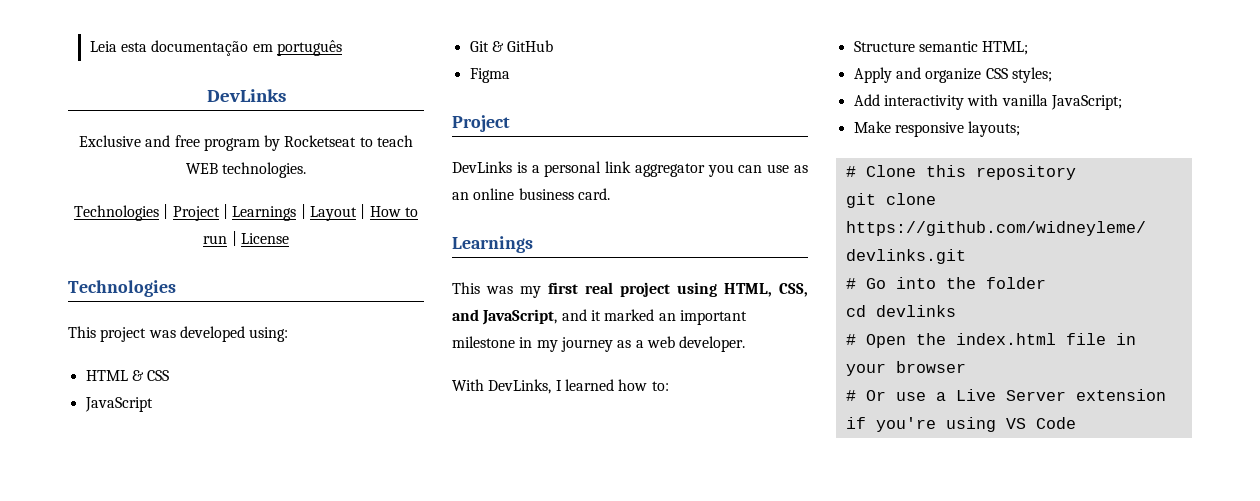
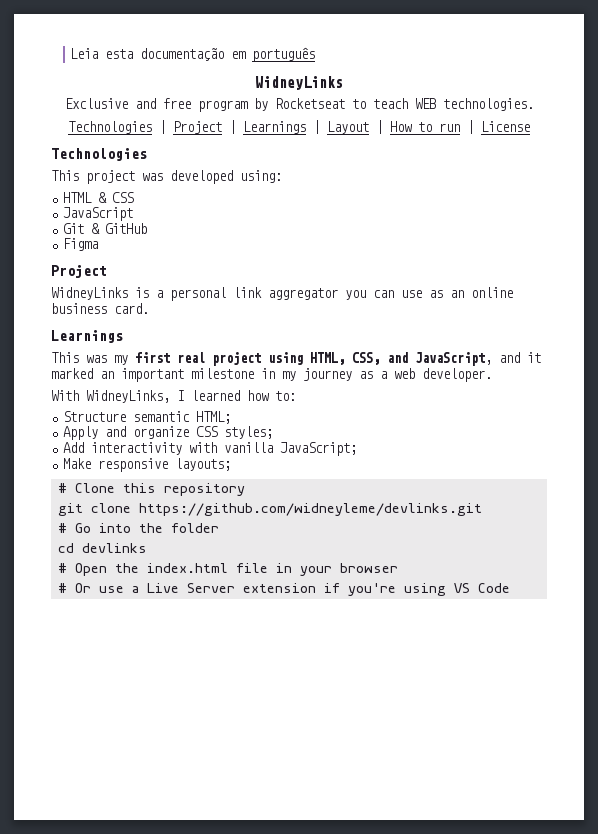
  Leia esta documentação em português
- DevLinks
+ WidneyLinks
- DevLinks is a personal link aggregator you can use as an online business card.
+ WidneyLinks is a personal link aggregator you can use as an online business card.
- With DevLinks, I learned how to:
+ With WidneyLinks, I learned how to:

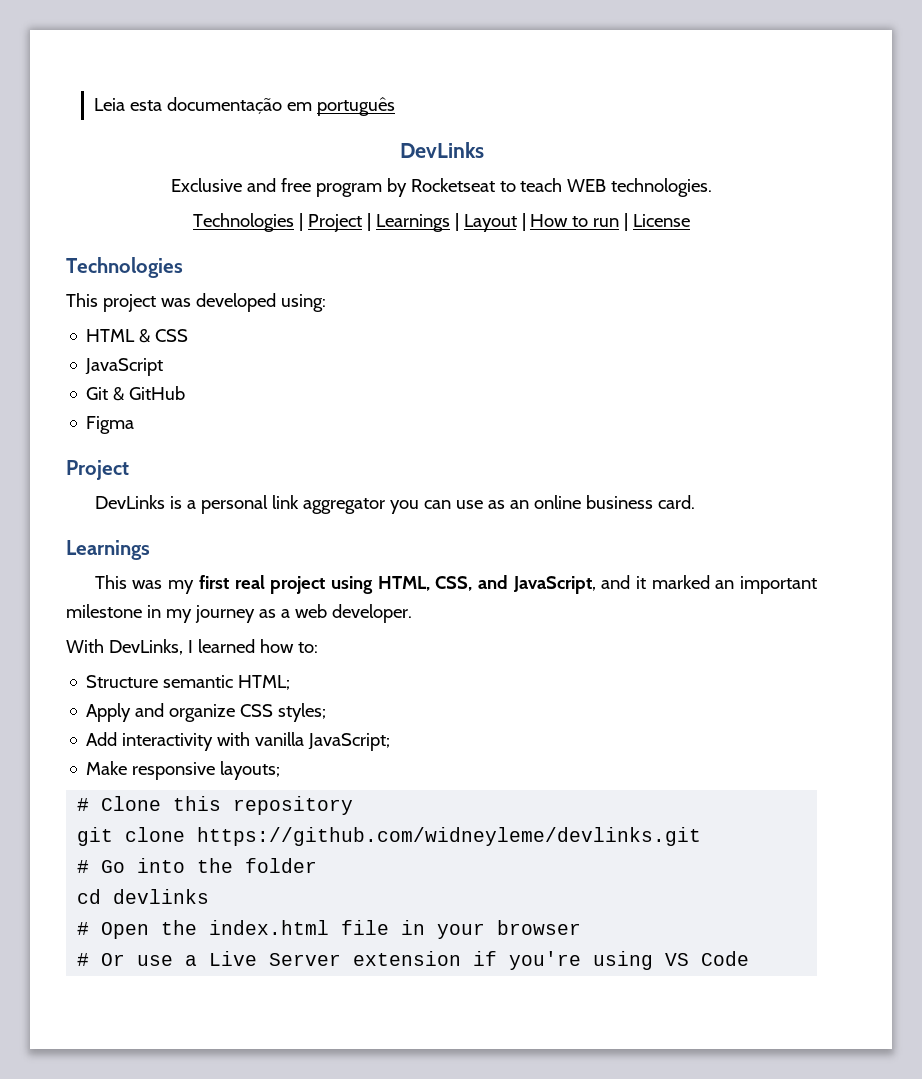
  Leia esta documentação em português
- WidneyLinks
+ DevLinks
- WidneyLinks is a personal link aggregator you can use as an online business card.
+ DevLinks is a personal link aggregator you can use as an online business card.
- With WidneyLinks, I learned how to:
+ With DevLinks, I learned how to:

